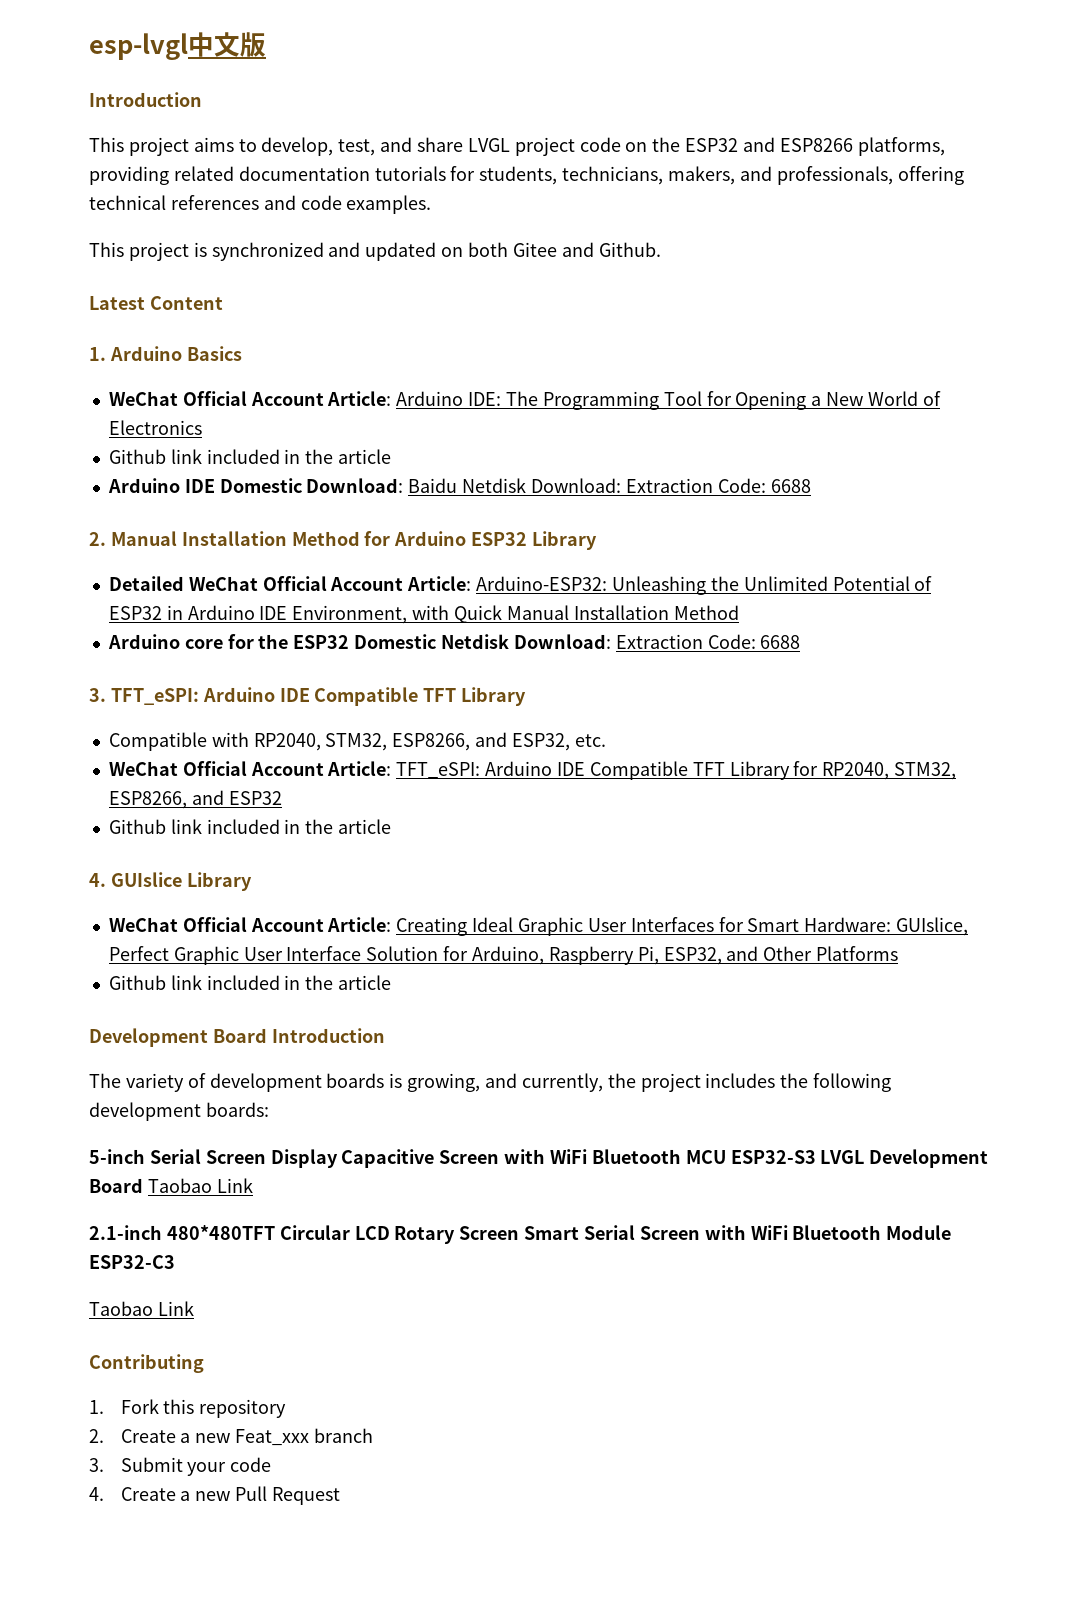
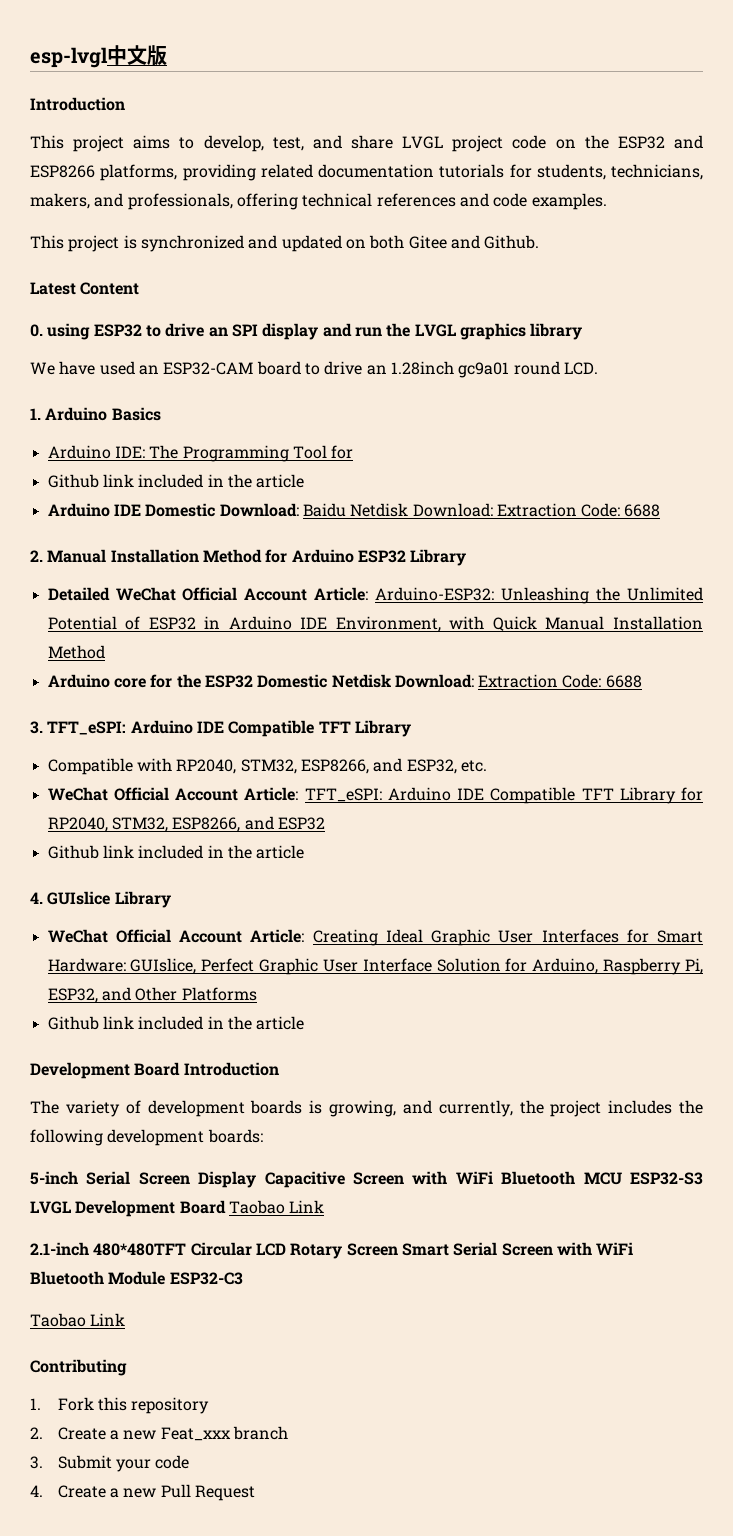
+ 0. using ESP32 to drive an SPI display and run the LVGL graphics library
+ We have used an ESP32-CAM board to drive an 1.28inch gc9a01 round LCD.
- WeChat Official Account Article: Arduino IDE: The Programming Tool for Opening a New World of Electronics
+ Arduino IDE: The Programming Tool for

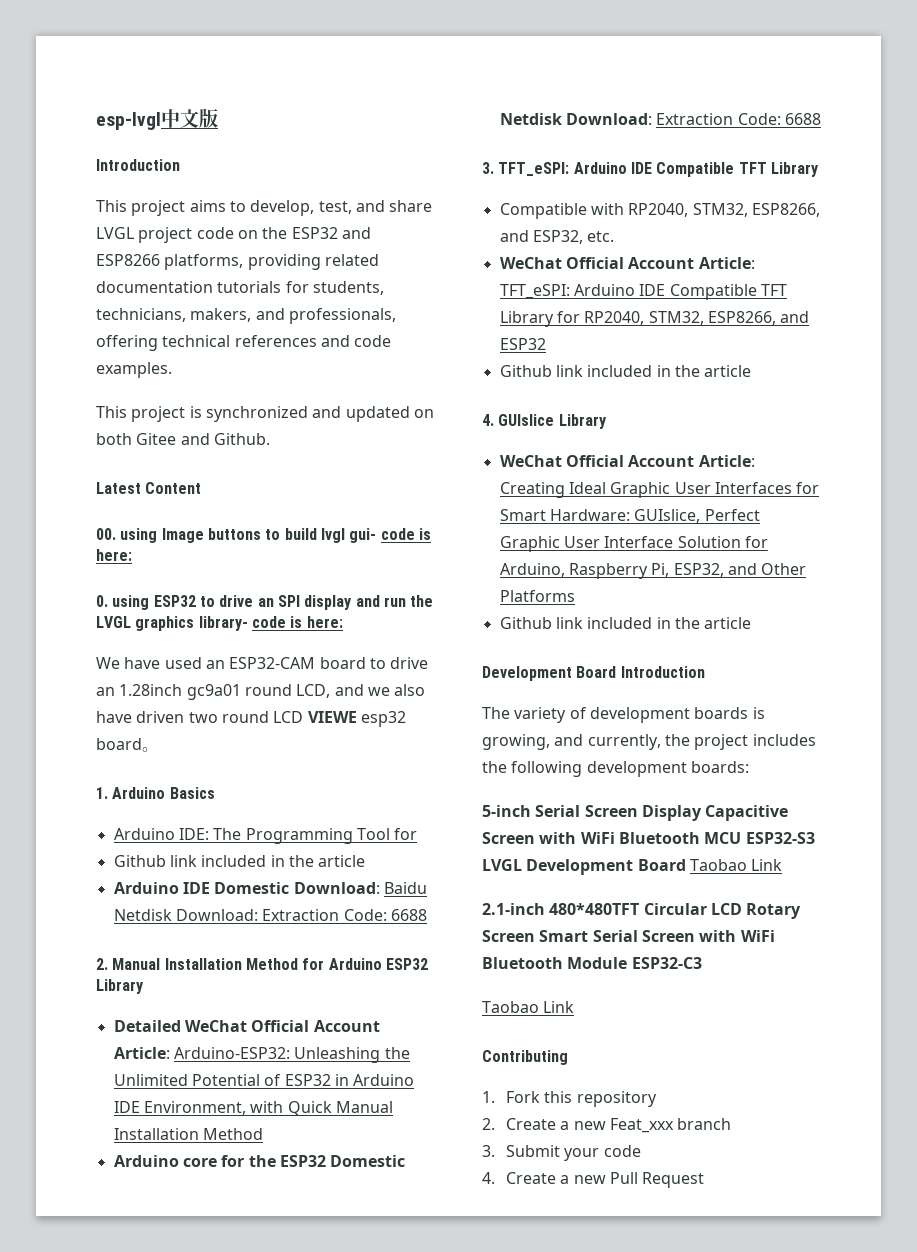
+ 00. using Image buttons to build lvgl gui- code is here:
- 0. using ESP32 to drive an SPI display and run the LVGL graphics library
+ 0. using ESP32 to drive an SPI display and run the LVGL graphics library- code is here:
- We have used an ESP32-CAM board to drive an 1.28inch gc9a01 round LCD.
+ We have used an ESP32-CAM board to drive an 1.28inch gc9a01 round LCD, and we also have driven two round LCD VIEWE esp32 board。

